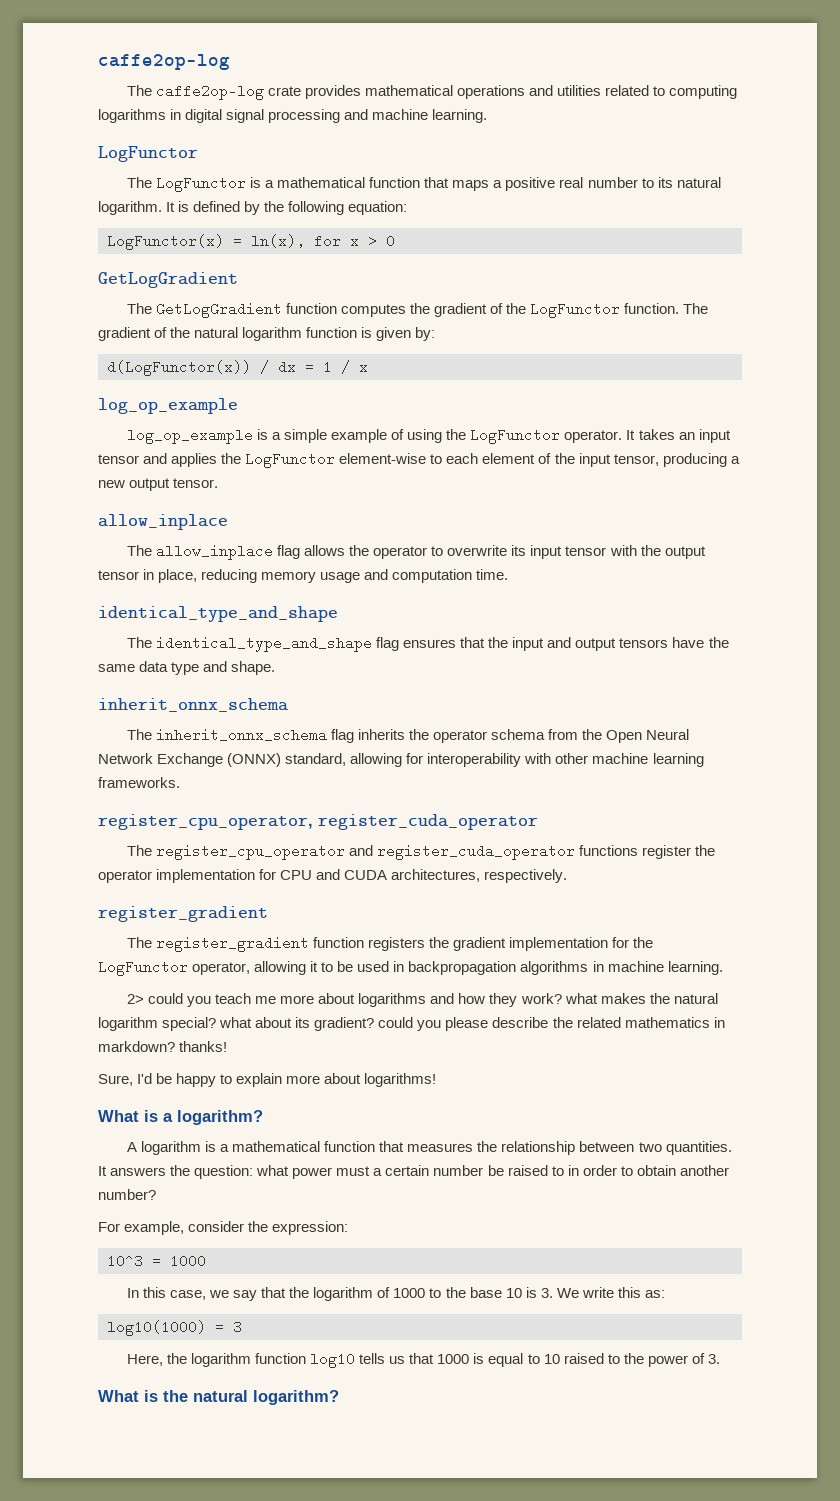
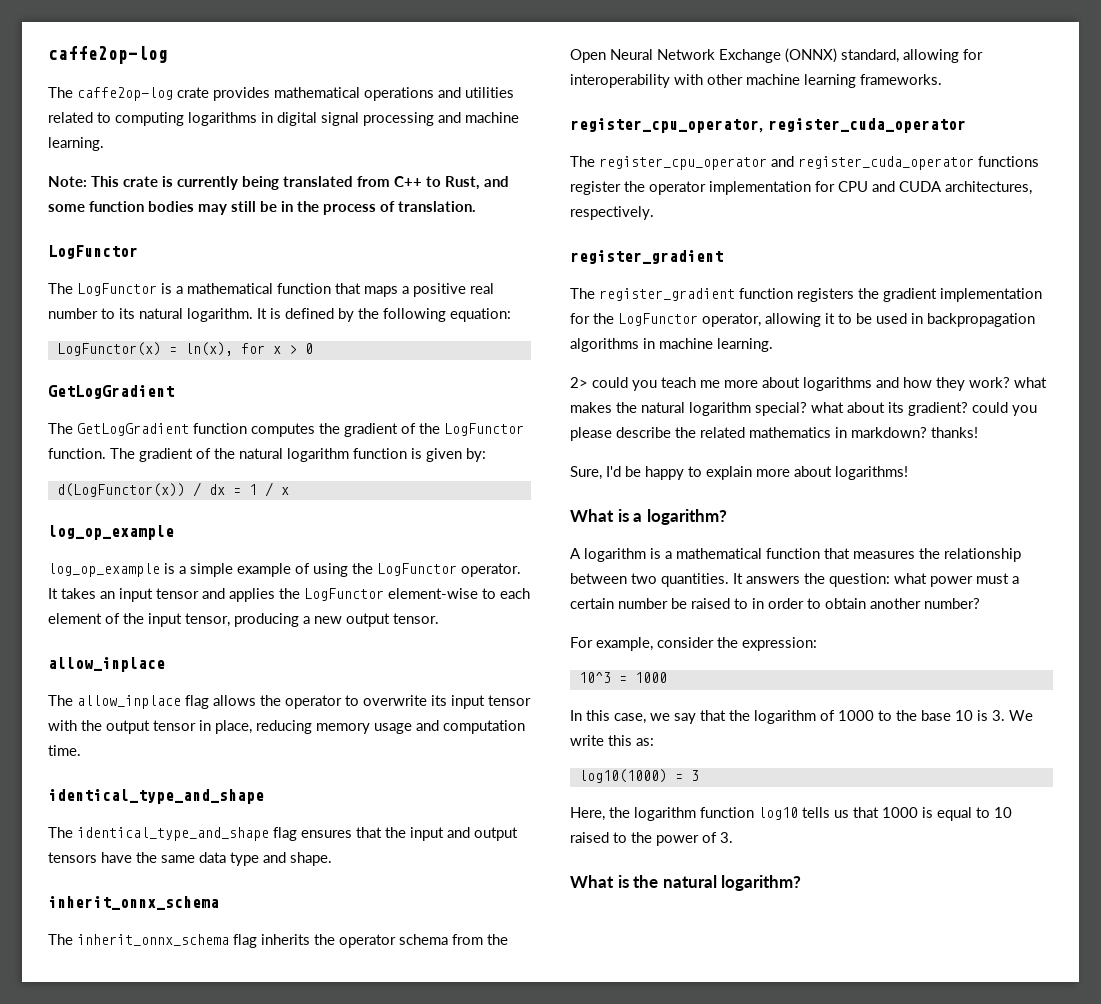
+ Note: This crate is currently being translated from C++ to Rust, and some function bodies may still be in the process of translation.

